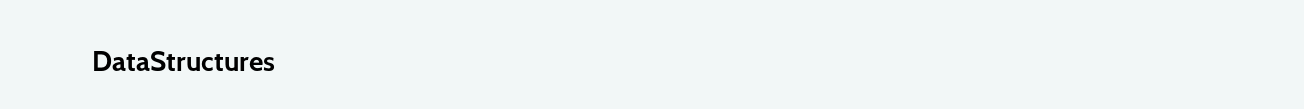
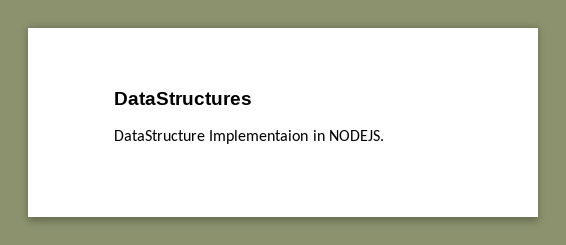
+ DataStructure Implementaion in NODEJS.

